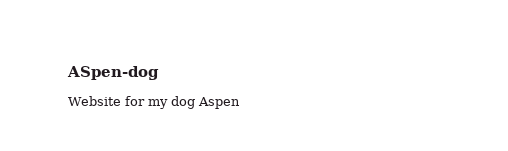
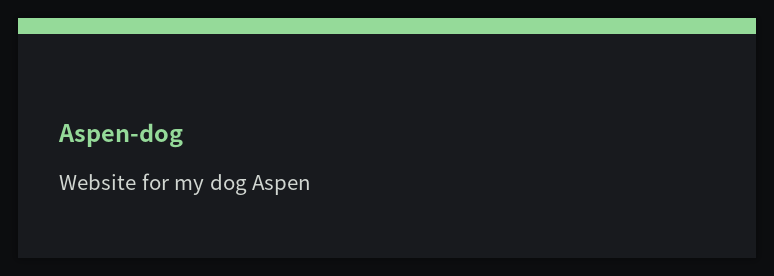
- ASpen-dog
+ Aspen-dog

